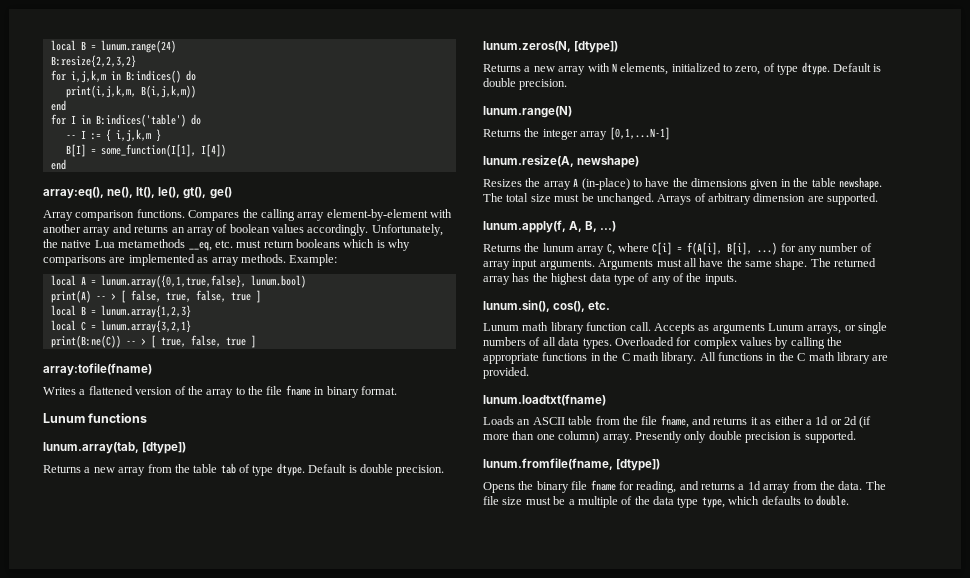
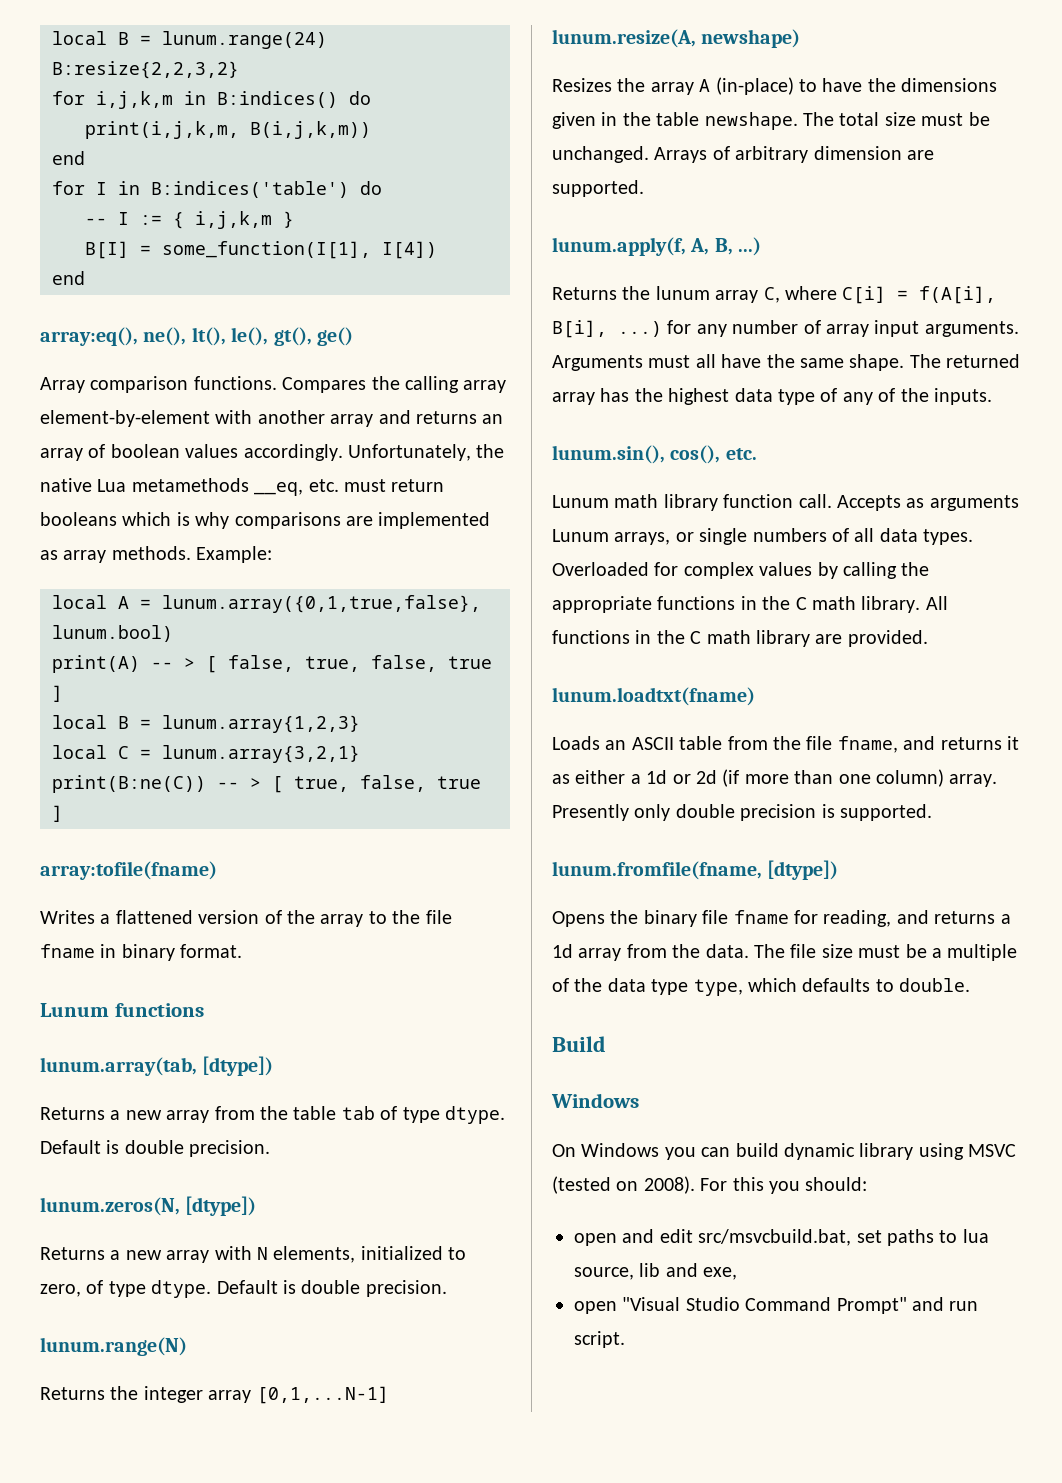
+ Build
+ Windows
+ On Windows you can build dynamic library using MSVC (tested on 2008). For this you should:
+ open and edit src/msvcbuild.bat, set paths to lua source, lib and exe,
+ open "Visual Studio Command Prompt" and run script.

